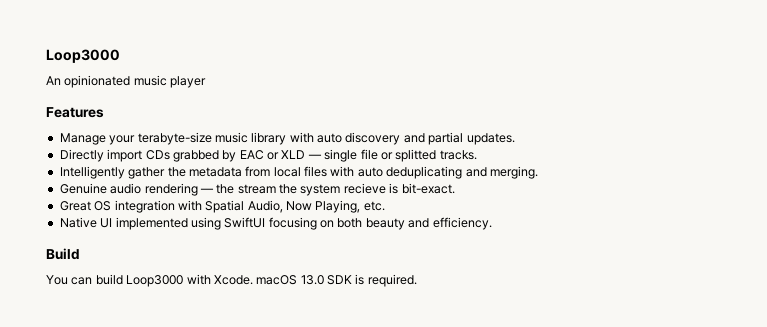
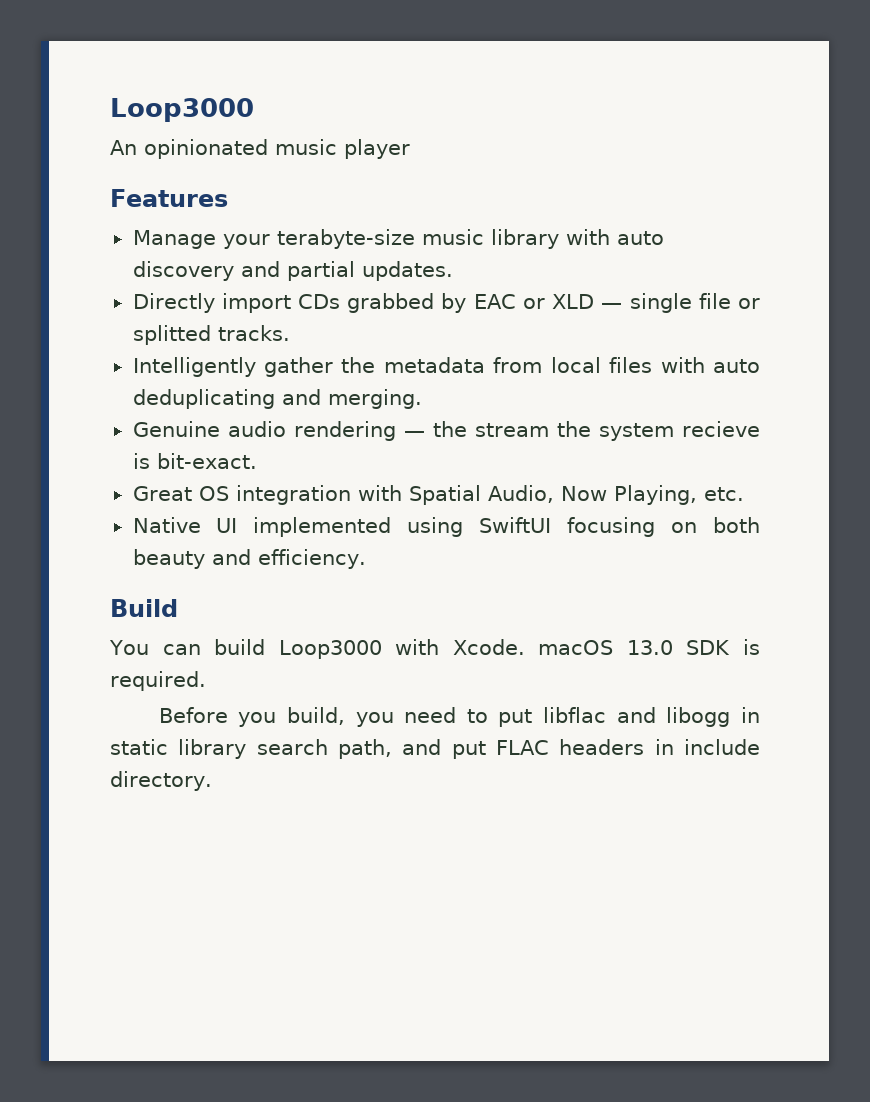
+ Before you build, you need to put libflac and libogg in static library search path, and put FLAC headers in include directory.

